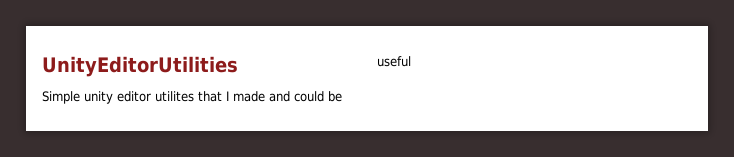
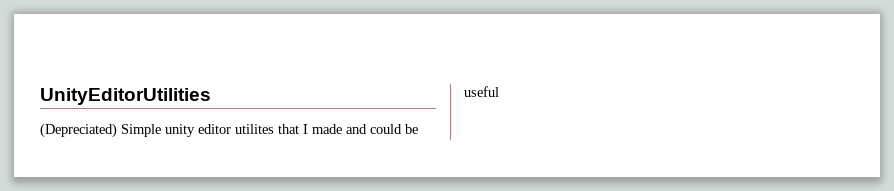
- Simple unity editor utilites that I made and could be useful
+ (Depreciated) Simple unity editor utilites that I made and could be useful

